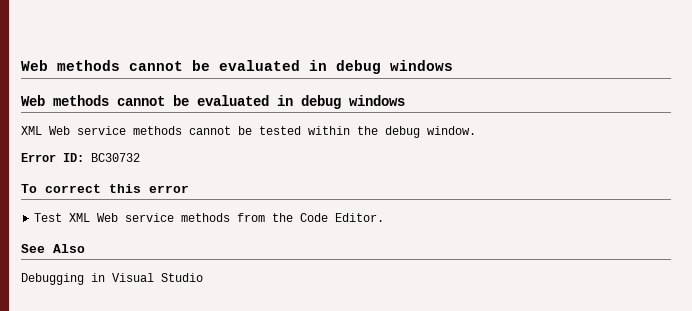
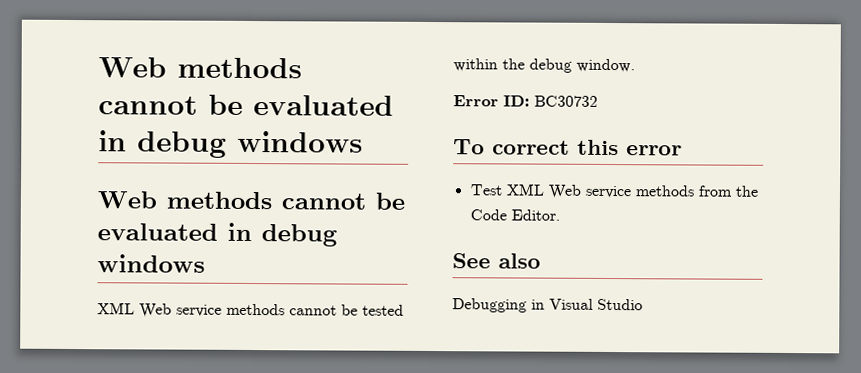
- See Also
+ See also

